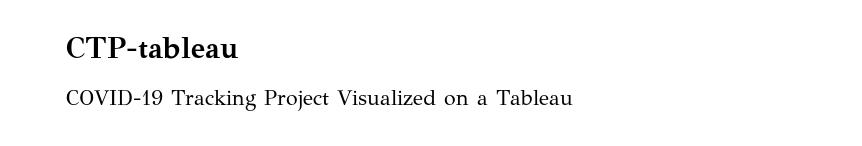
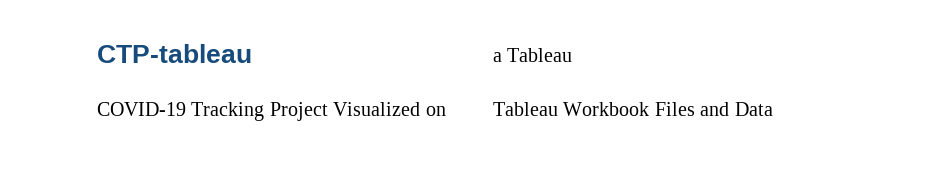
+ Tableau Workbook Files and Data

